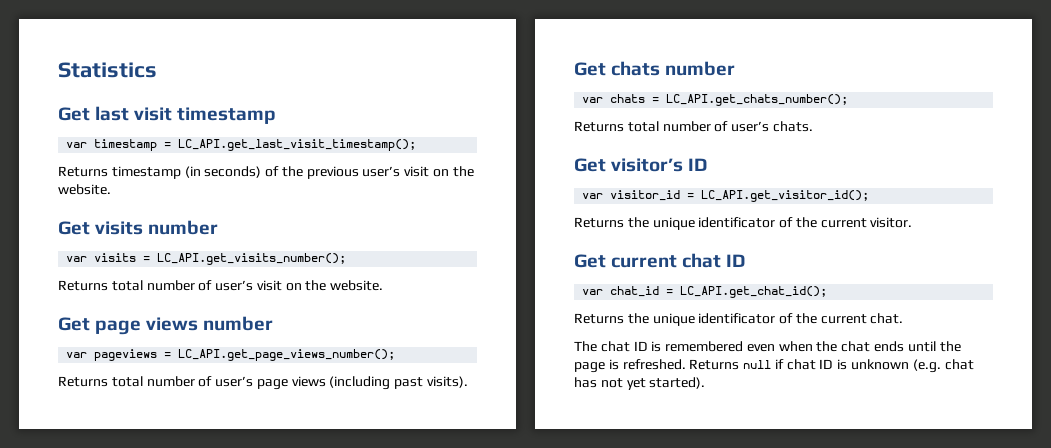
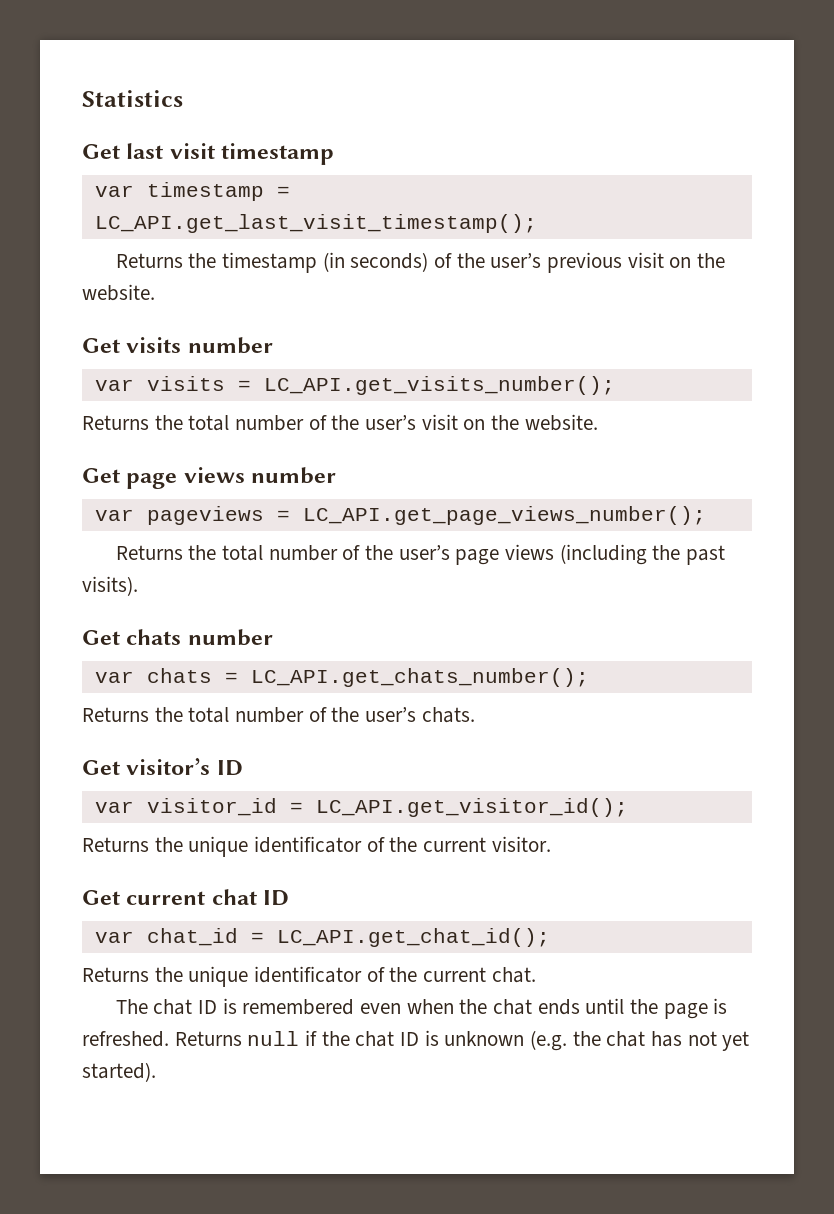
- Returns timestamp (in seconds) of the previous user’s visit on the website.
+ Returns the timestamp (in seconds) of the user’s previous visit on the website.
- Returns total number of user’s visit on the website.
+ Returns the total number of the user’s visit on the website.
- Returns total number of user’s page views (including past visits).
+ Returns the total number of the user’s page views (including the past visits).
- Returns total number of user’s chats.
+ Returns the total number of the user’s chats.
- Returns null if chat ID is unknown (e.g. chat has not yet started).
+ Returns null if the chat ID is unknown (e.g. the chat has not yet started).

